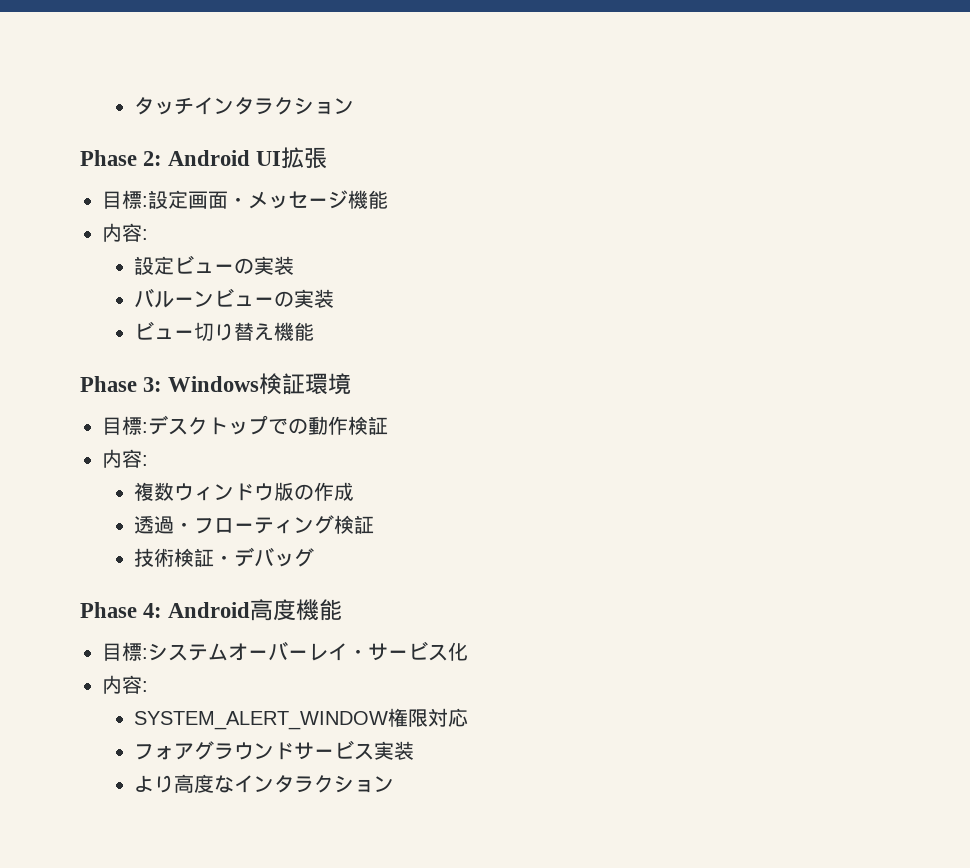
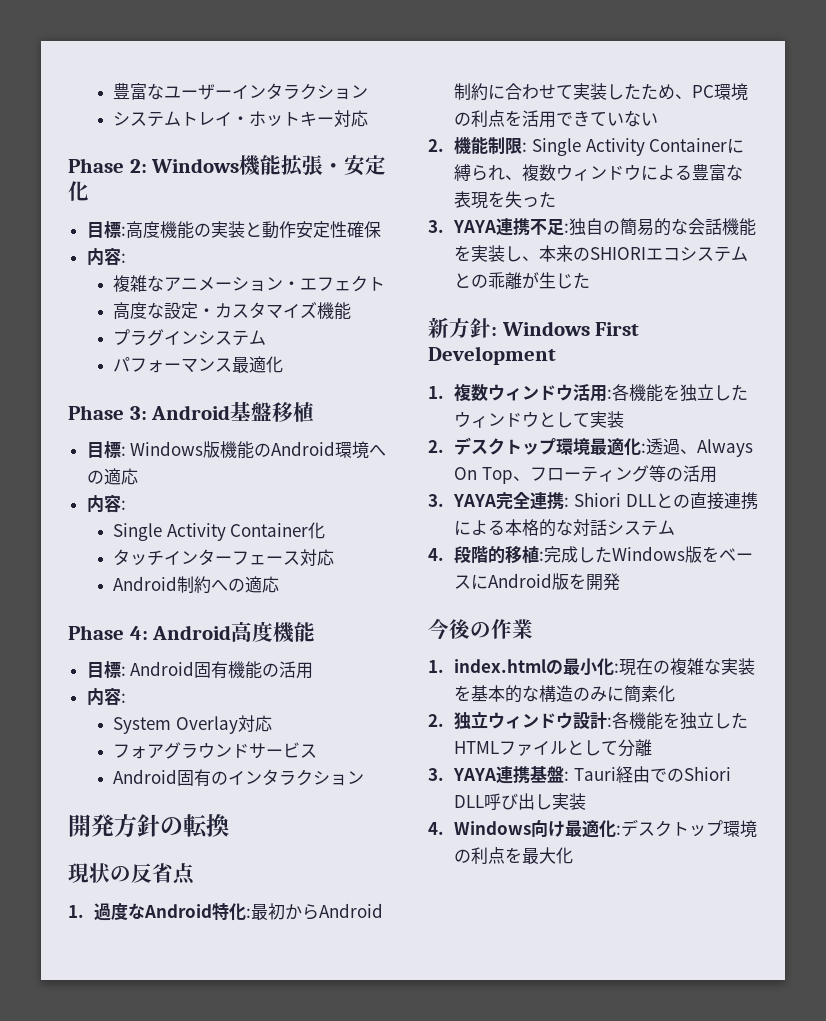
- タッチインタラクション
+ 豊富なユーザーインタラクション
+ システムトレイ・ホットキー対応
- Phase 2: Android UI拡張
- 目標:設定画面・メッセージ機能
+ Phase 2: Windows機能拡張・安定化
+ 目標:高度機能の実装と動作安定性確保
  内容:
- 設定ビューの実装
- バルーンビューの実装
- ビュー切り替え機能
- Phase 3: Windows検証環境
- 目標:デスクトップでの動作検証
+ 複雑なアニメーション・エフェクト
+ 高度な設定・カスタマイズ機能
+ プラグインシステム
+ パフォーマンス最適化
+ Phase 3: Android基盤移植
+ 目標: Windows版機能のAndroid環境への適応
  内容:
- 複数ウィンドウ版の作成
- 透過・フローティング検証
- 技術検証・デバッグ
+ Single Activity Container化
+ タッチインターフェース対応
+ Android制約への適応
- 目標:システムオーバーレイ・サービス化
+ 目標: Android固有機能の活用
  内容:
- SYSTEM_ALERT_WINDOW権限対応
+ System Overlay対応
- フォアグラウンドサービス実装
- より高度なインタラクション
+ フォアグラウンドサービス
+ Android固有のインタラクション
+ 開発方針の転換
+ 現状の反省点
+ 1.過度なAndroid特化:最初からAndroid制約に合わせて実装したため、PC環境の利点を活用できていない
+ 2.機能制限: Single Activity Containerに縛られ、複数ウィンドウによる豊富な表現を失った
+ 3. YAYA連携不足:独自の簡易的な会話機能を実装し、本来のSHIORIエコシステムとの乖離が生じた
+ 新方針: Windows First Development
+ 1.複数ウィンドウ活用:各機能を独立したウィンドウとして実装
+ 2.デスクトップ環境最適化:透過、Always On Top、フローティング等の活用
+ 3. YAYA完全連携: Shiori DLLとの直接連携による本格的な対話システム
+ 4.段階的移植:完成したWindows版をベースにAndroid版を開発
+ 今後の作業
+ 1. index.htmlの最小化:現在の複雑な実装を基本的な構造のみに簡素化
+ 2.独立ウィンドウ設計:各機能を独立したHTMLファイルとして分離
+ 3. YAYA連携基盤: Tauri経由でのShiori DLL呼び出し実装
+ 4. Windows向け最適化:デスクトップ環境の利点を最大化

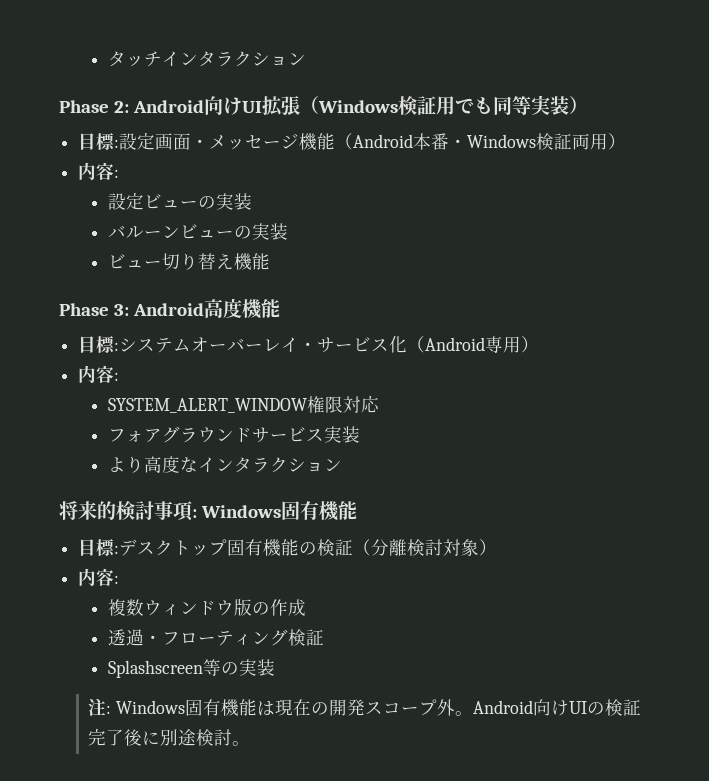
- 豊富なユーザーインタラクション
- システムトレイ・ホットキー対応
- Phase 2: Windows機能拡張・安定化
- 目標:高度機能の実装と動作安定性確保
+ タッチインタラクション
+ Phase 2: Android向けUI拡張（Windows検証用でも同等実装）
+ 目標:設定画面・メッセージ機能（Android本番・Windows検証両用）
  内容:
- 複雑なアニメーション・エフェクト
- 高度な設定・カスタマイズ機能
- プラグインシステム
- パフォーマンス最適化
- Phase 3: Android基盤移植
- 目標: Windows版機能のAndroid環境への適応
+ 設定ビューの実装
+ バルーンビューの実装
+ ビュー切り替え機能
+ Phase 3: Android高度機能
+ 目標:システムオーバーレイ・サービス化（Android専用）
  内容:
- Single Activity Container化
- タッチインターフェース対応
- Android制約への適応
- Phase 4: Android高度機能
- 目標: Android固有機能の活用
- 内容:
- System Overlay対応
+ SYSTEM_ALERT_WINDOW権限対応
- フォアグラウンドサービス
- Android固有のインタラクション
- 開発方針の転換
- 現状の反省点
- 1.過度なAndroid特化:最初からAndroid制約に合わせて実装したため、PC環境の利点を活用できていない
- 2.機能制限: Single Activity Containerに縛られ、複数ウィンドウによる豊富な表現を失った
- 3. YAYA連携不足:独自の簡易的な会話機能を実装し、本来のSHIORIエコシステムとの乖離が生じた
- 新方針: Windows First Development
- 1.複数ウィンドウ活用:各機能を独立したウィンドウとして実装
- 2.デスクトップ環境最適化:透過、Always On Top、フローティング等の活用
- 3. YAYA完全連携: Shiori DLLとの直接連携による本格的な対話システム
- 4.段階的移植:完成したWindows版をベースにAndroid版を開発
- 今後の作業
- 1. index.htmlの最小化:現在の複雑な実装を基本的な構造のみに簡素化
- 2.独立ウィンドウ設計:各機能を独立したHTMLファイルとして分離
- 3. YAYA連携基盤: Tauri経由でのShiori DLL呼び出し実装
- 4. Windows向け最適化:デスクトップ環境の利点を最大化
+ フォアグラウンドサービス実装
+ より高度なインタラクション
+ 将来的検討事項: Windows固有機能
+ 目標:デスクトップ固有機能の検証（分離検討対象）
+ 内容:
+ 複数ウィンドウ版の作成
+ 透過・フローティング検証
+ Splashscreen等の実装
+ 注: Windows固有機能は現在の開発スコープ外。Android向けUIの検証完了後に別途検討。

